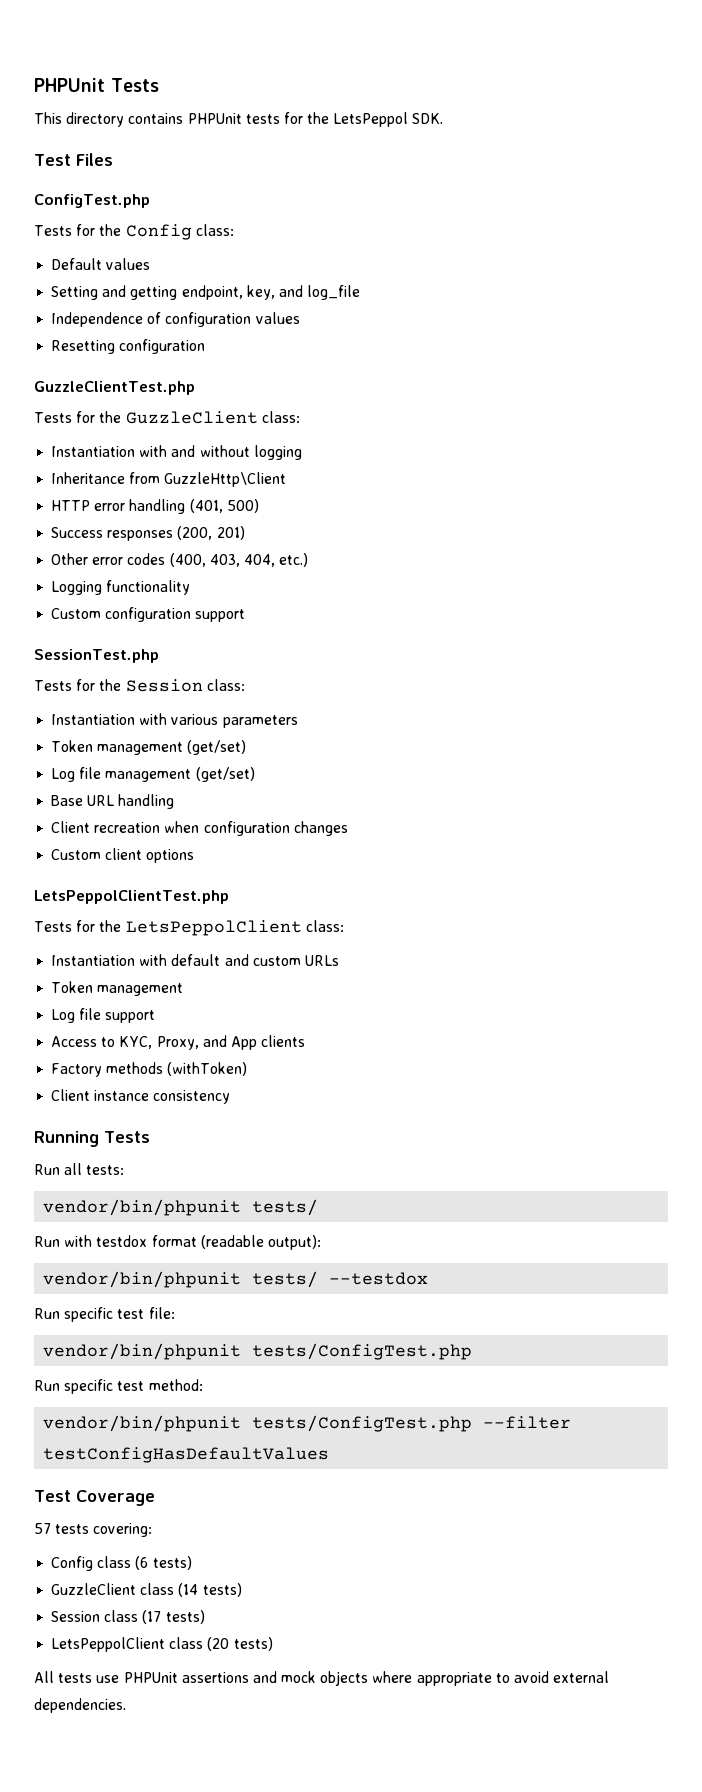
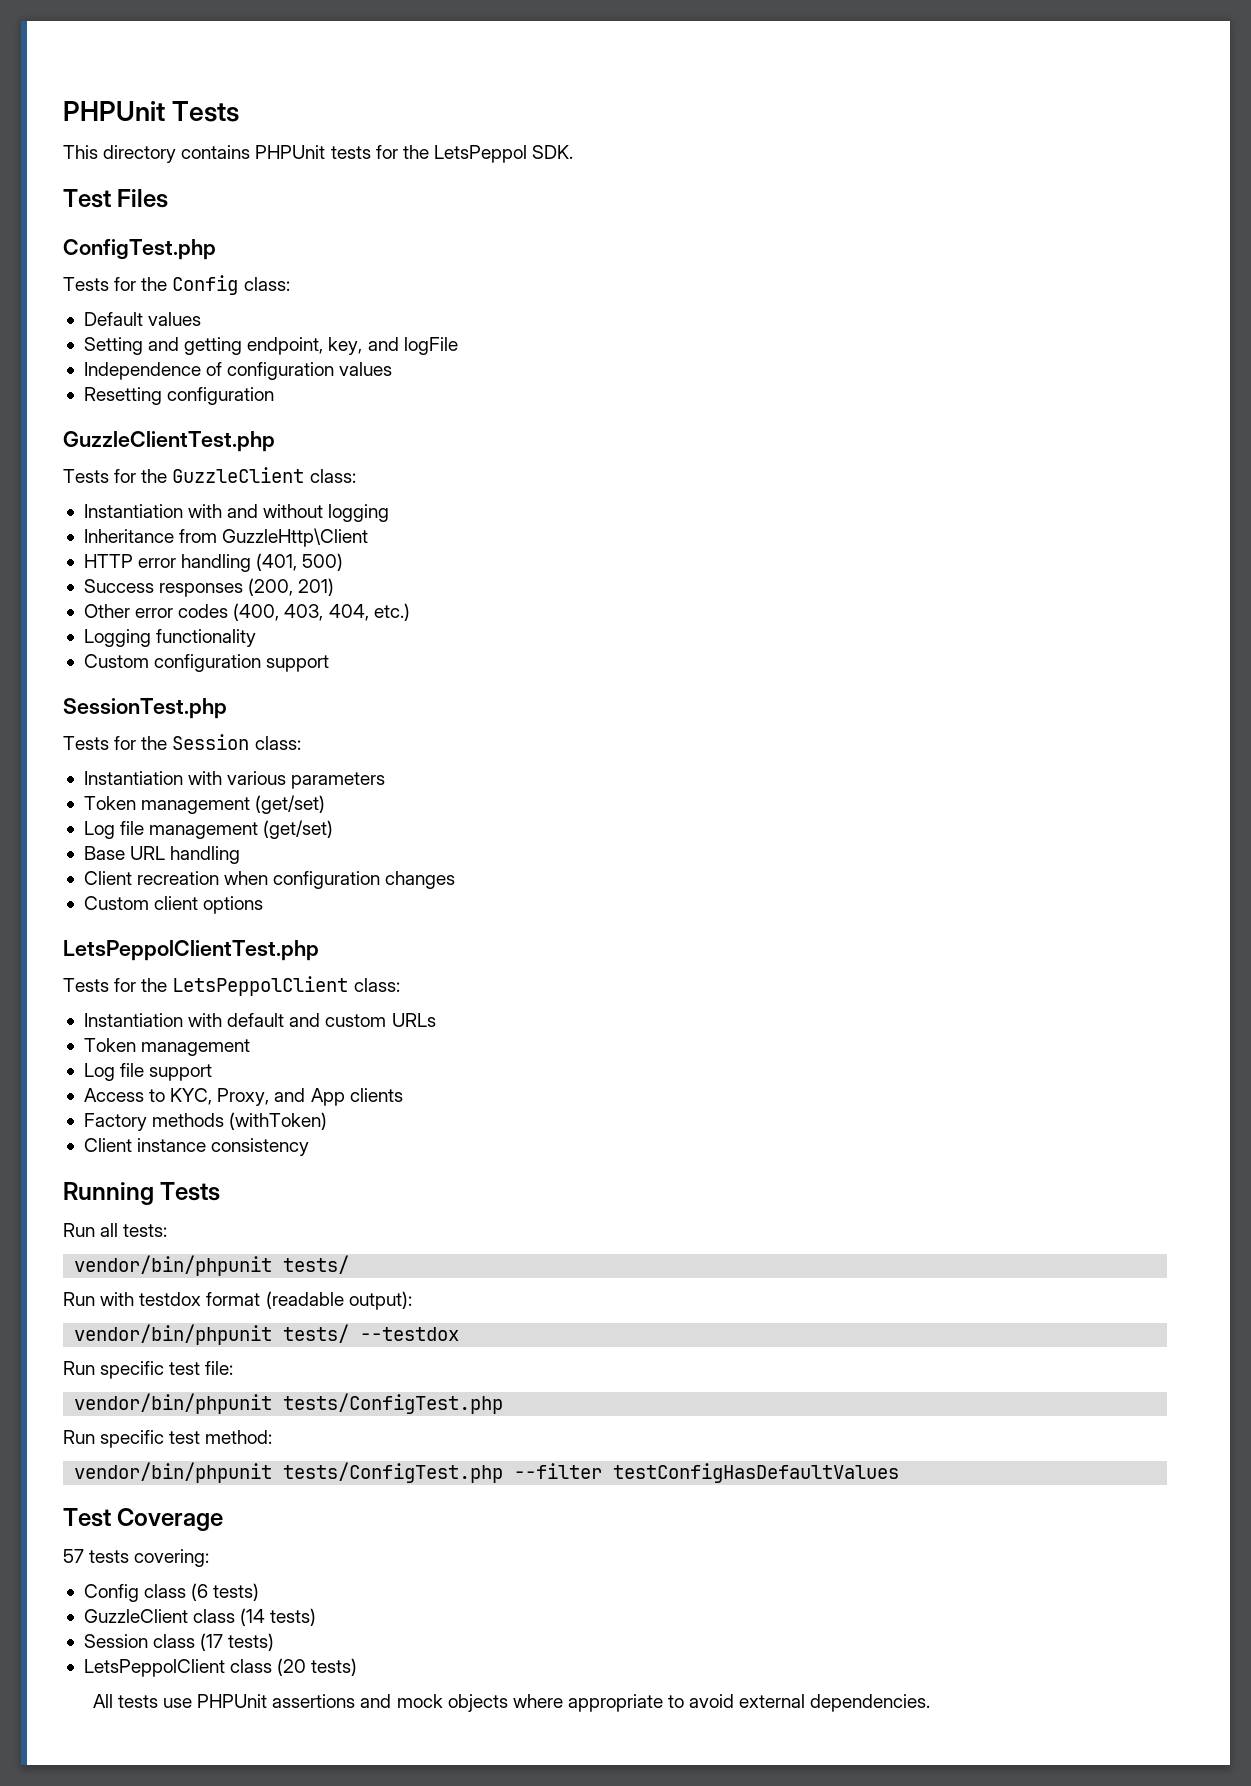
- Setting and getting endpoint, key, and log_file
+ Setting and getting endpoint, key, and logFile

